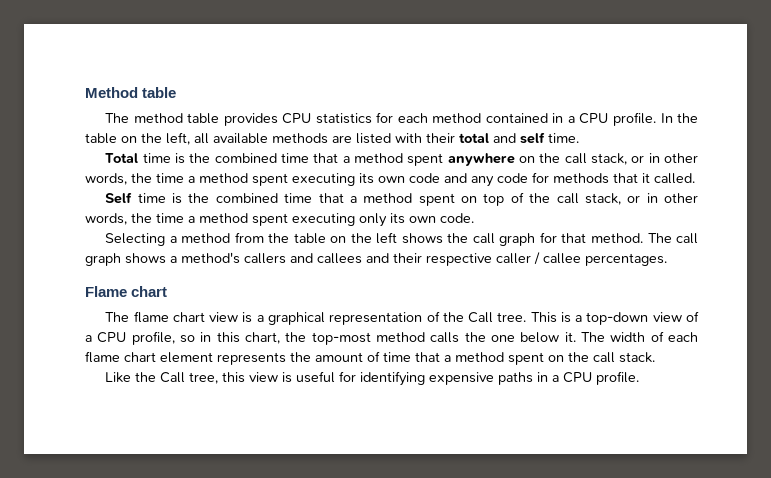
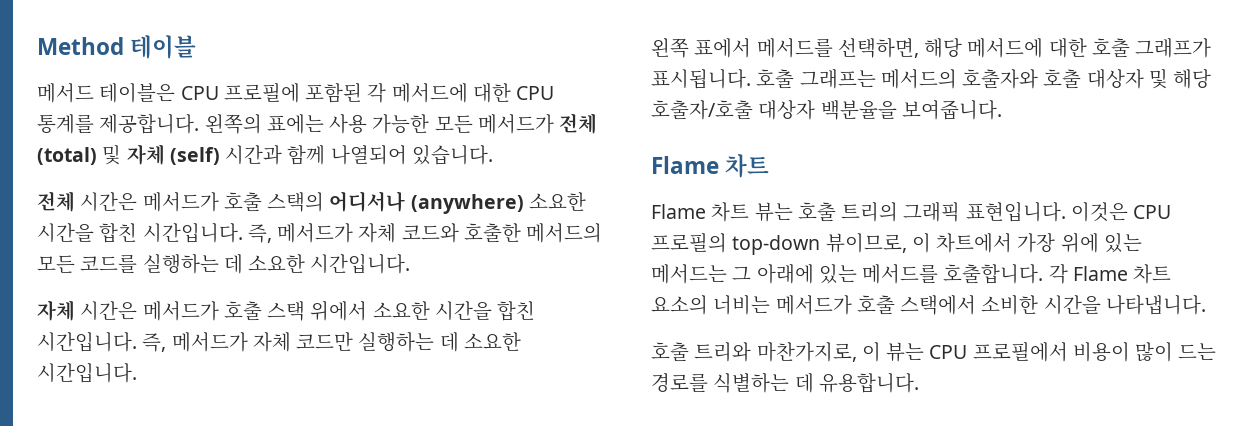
- Method table
- The method table provides CPU statistics for each method contained in a CPU profile. In the table on the left, all available methods are listed with their total and self time.
- Total time is the combined time that a method spent anywhere on the call stack, or in other words, the time a method spent executing its own code and any code for methods that it called.
- Self time is the combined time that a method spent on top of the call stack, or in other words, the time a method spent executing only its own code.
- Selecting a method from the table on the left shows the call graph for that method. The call graph shows a method's callers and callees and their respective caller / callee percentages.
- Flame chart
- The flame chart view is a graphical representation of the Call tree. This is a top-down view of a CPU profile, so in this chart, the top-most method calls the one below it. The width of each flame chart element represents the amount of time that a method spent on the call stack.
- Like the Call tree, this view is useful for identifying expensive paths in a CPU profile.
+ Method 테이블
+ 메서드 테이블은 CPU 프로필에 포함된 각 메서드에 대한 CPU 통계를 제공합니다. 왼쪽의 표에는 사용 가능한 모든 메서드가 전체 (total) 및 자체 (self) 시간과 함께 나열되어 있습니다.
+ 전체 시간은 메서드가 호출 스택의 어디서나 (anywhere) 소요한 시간을 합친 시간입니다. 즉, 메서드가 자체 코드와 호출한 메서드의 모든 코드를 실행하는 데 소요한 시간입니다.
+ 자체 시간은 메서드가 호출 스택 위에서 소요한 시간을 합친 시간입니다. 즉, 메서드가 자체 코드만 실행하는 데 소요한 시간입니다.
+ 왼쪽 표에서 메서드를 선택하면, 해당 메서드에 대한 호출 그래프가 표시됩니다. 호출 그래프는 메서드의 호출자와 호출 대상자 및 해당 호출자/호출 대상자 백분율을 보여줍니다.
+ Flame 차트
+ Flame 차트 뷰는 호출 트리의 그래픽 표현입니다. 이것은 CPU 프로필의 top-down 뷰이므로, 이 차트에서 가장 위에 있는 메서드는 그 아래에 있는 메서드를 호출합니다. 각 Flame 차트 요소의 너비는 메서드가 호출 스택에서 소비한 시간을 나타냅니다.
+ 호출 트리와 마찬가지로, 이 뷰는 CPU 프로필에서 비용이 많이 드는 경로를 식별하는 데 유용합니다.

